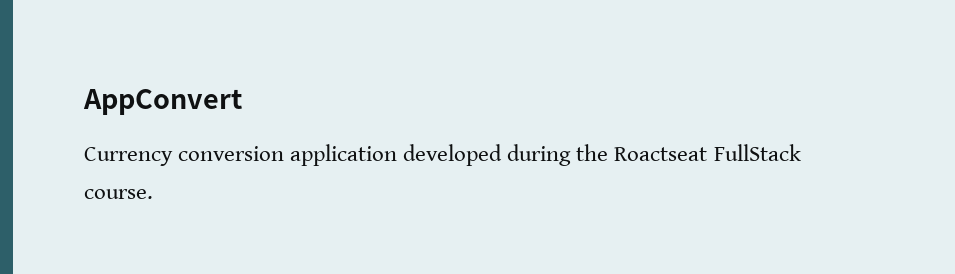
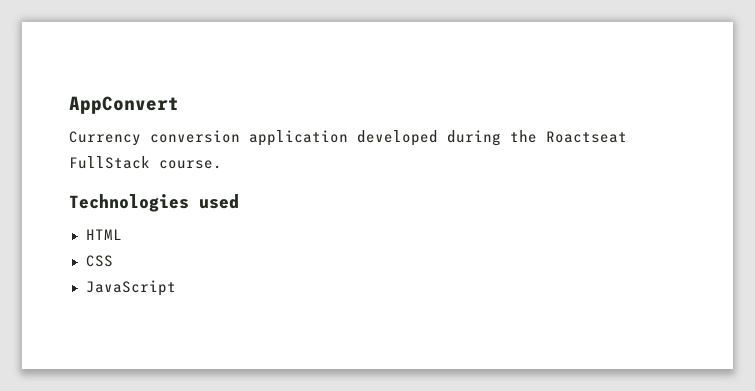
+ Technologies used
+ HTML
+ CSS
+ JavaScript

